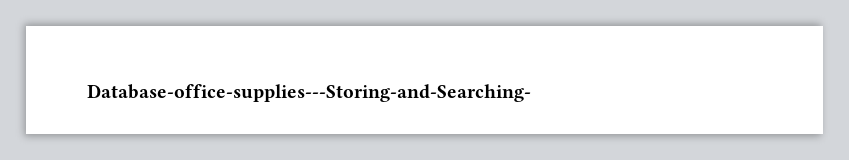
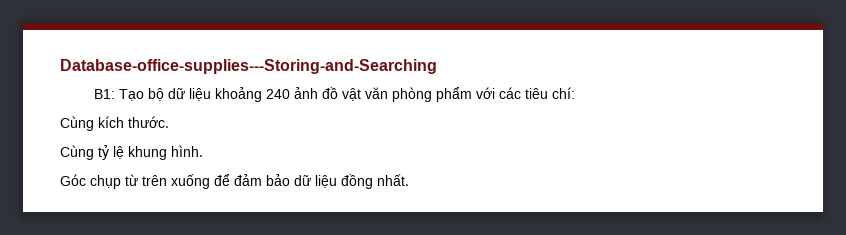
- Database-office-supplies---Storing-and-Searching-
+ Database-office-supplies---Storing-and-Searching
+ B1: Tạo bộ dữ liệu khoảng 240 ảnh đồ vật văn phòng phẩm với các tiêu chí:
+ Cùng kích thước.
+ Cùng tỷ lệ khung hình.
+ Góc chụp từ trên xuống để đảm bảo dữ liệu đồng nhất.

